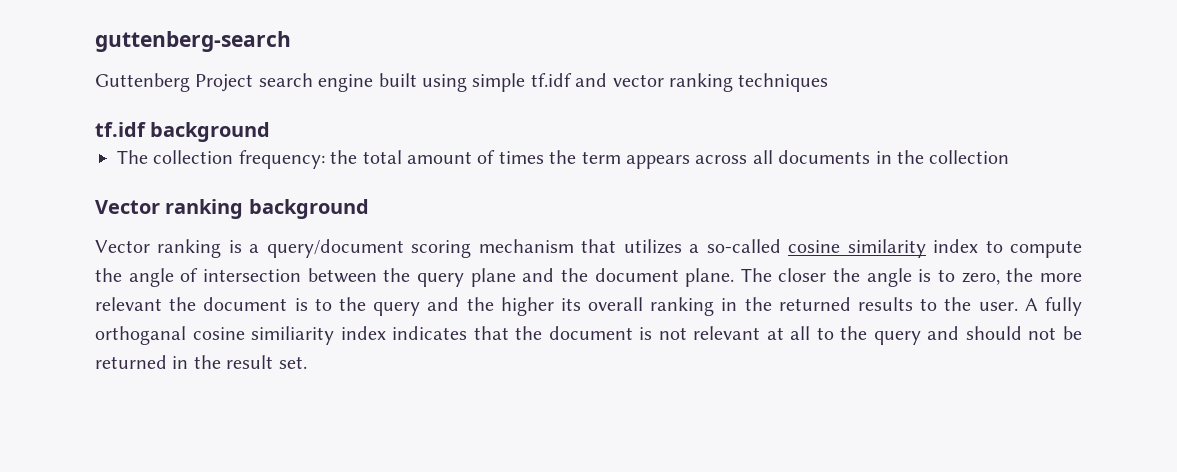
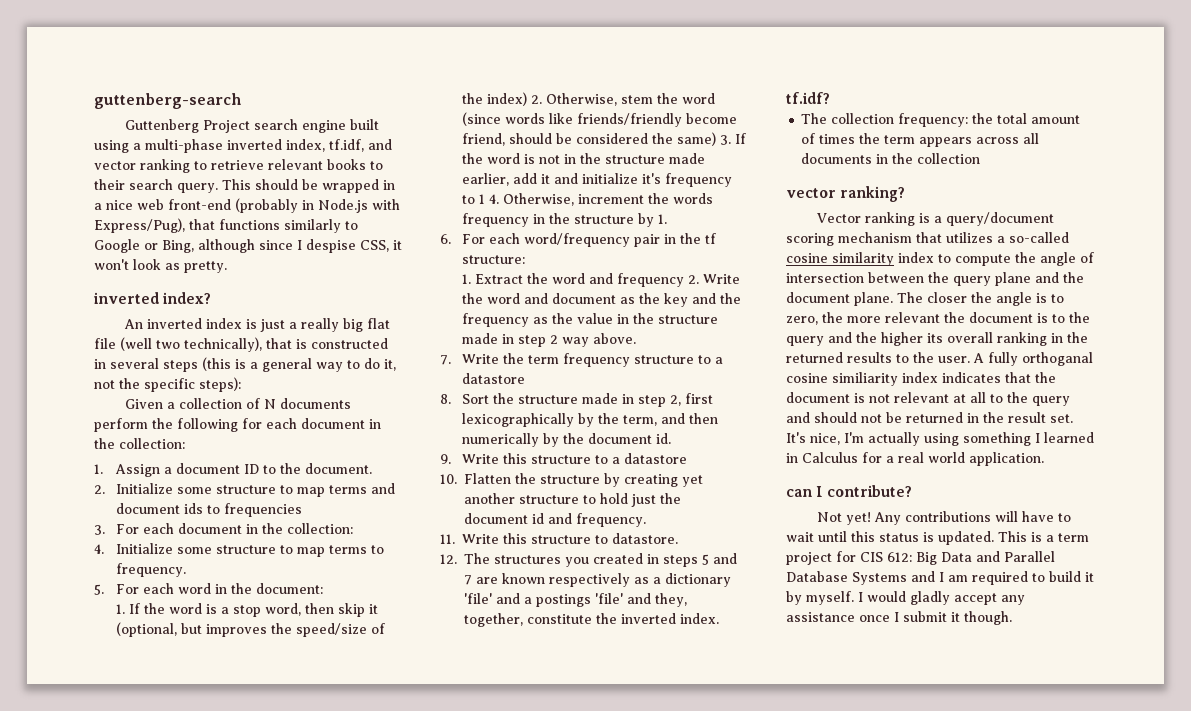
- Guttenberg Project search engine built using simple tf.idf and vector ranking techniques
- tf.idf background
+ Guttenberg Project search engine built using a multi-phase inverted index, tf.idf, and vector ranking to retrieve relevant books to their search query. This should be wrapped in a nice web front-end (probably in Node.js with Express/Pug), that functions similarly to Google or Bing, although since I despise CSS, it won't look as pretty.
+ inverted index?
+ An inverted index is just a really big flat file (well two technically), that is constructed in several steps (this is a general way to do it, not the specific steps):
+ Given a collection of N documents perform the following for each document in the collection:
+ 1. Assign a document ID to the document.
+ 2. Initialize some structure to map terms and document ids to frequencies
+ 3. For each document in the collection:
+ 4. Initialize some structure to map terms to frequency.
+ 5. For each word in the document:
+ 1. If the word is a stop word, then skip it (optional, but improves the speed/size of the index) 2. Otherwise, stem the word (since words like friends/friendly become friend, should be considered the same) 3. If the word is not in the structure made earlier, add it and initialize it's frequency to 1 4. Otherwise, increment the words frequency in the structure by 1.
+ 6. For each word/frequency pair in the tf structure:
+ 1. Extract the word and frequency 2. Write the word and document as the key and the frequency as the value in the structure made in step 2 way above.
+ 7. Write the term frequency structure to a datastore
+ 8. Sort the structure made in step 2, first lexicographically by the term, and then numerically by the document id.
+ 9. Write this structure to a datastore
+ 10. Flatten the structure by creating yet another structure to hold just the document id and frequency.
+ 11. Write this structure to datastore.
+ 12. The structures you created in steps 5 and 7 are known respectively as a dictionary 'file' and a postings 'file' and they, together, constitute the inverted index.
+ tf.idf?
- Vector ranking background
+ vector ranking?
+ It's nice, I'm actually using something I learned in Calculus for a real world application.
+ can I contribute?
+ Not yet! Any contributions will have to wait until this status is updated. This is a term project for CIS 612: Big Data and Parallel Database Systems and I am required to build it by myself. I would gladly accept any assistance once I submit it though.

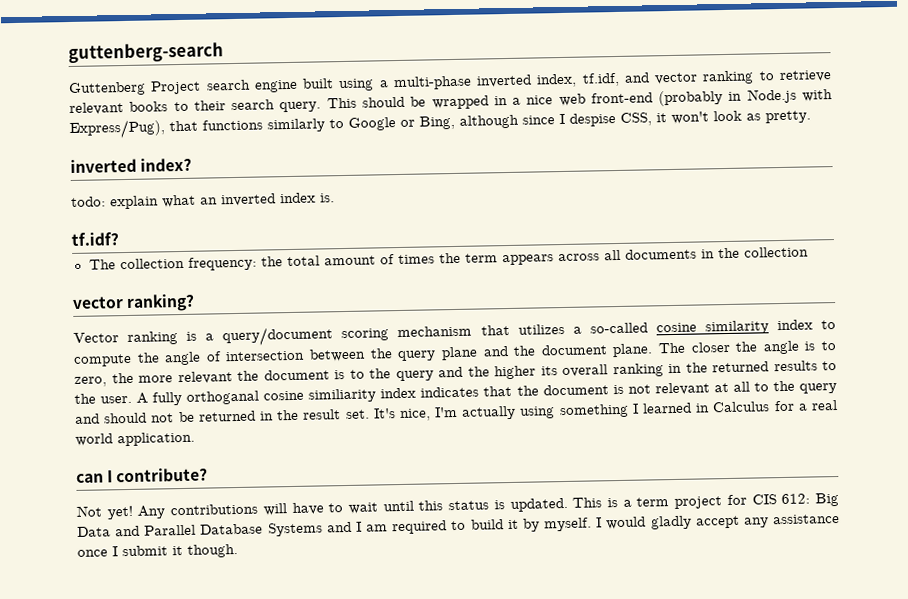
- An inverted index is just a really big flat file (well two technically), that is constructed in several steps (this is a general way to do it, not the specific steps):
- Given a collection of N documents perform the following for each document in the collection:
- 1. Assign a document ID to the document.
- 2. Initialize some structure to map terms and document ids to frequencies
- 3. For each document in the collection:
- 4. Initialize some structure to map terms to frequency.
- 5. For each word in the document:
- 1. If the word is a stop word, then skip it (optional, but improves the speed/size of the index) 2. Otherwise, stem the word (since words like friends/friendly become friend, should be considered the same) 3. If the word is not in the structure made earlier, add it and initialize it's frequency to 1 4. Otherwise, increment the words frequency in the structure by 1.
- 6. For each word/frequency pair in the tf structure:
- 1. Extract the word and frequency 2. Write the word and document as the key and the frequency as the value in the structure made in step 2 way above.
- 7. Write the term frequency structure to a datastore
- 8. Sort the structure made in step 2, first lexicographically by the term, and then numerically by the document id.
- 9. Write this structure to a datastore
- 10. Flatten the structure by creating yet another structure to hold just the document id and frequency.
- 11. Write this structure to datastore.
- 12. The structures you created in steps 5 and 7 are known respectively as a dictionary 'file' and a postings 'file' and they, together, constitute the inverted index.
+ todo: explain what an inverted index is.

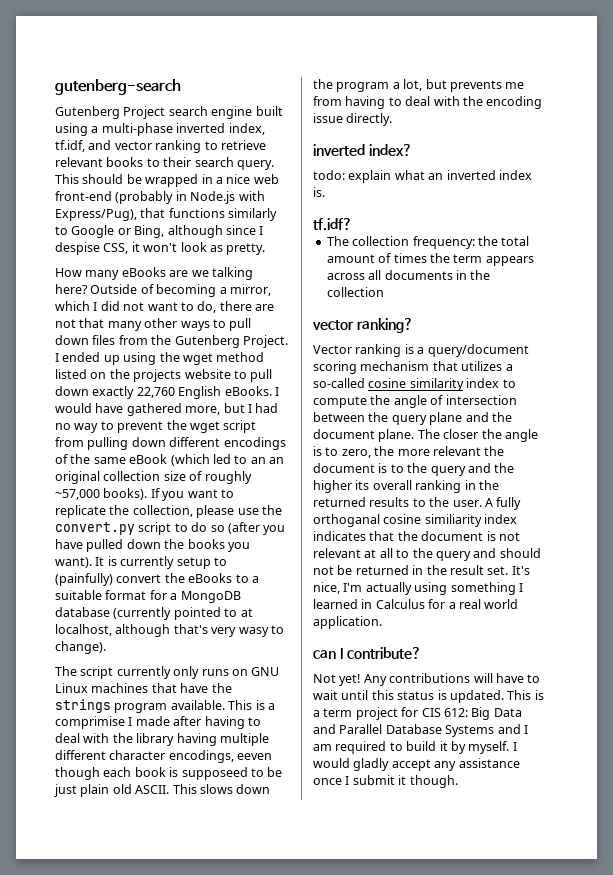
- guttenberg-search
- Guttenberg Project search engine built using a multi-phase inverted index, tf.idf, and vector ranking to retrieve relevant books to their search query.
+ gutenberg-search
+ Gutenberg Project search engine built using a multi-phase inverted index, tf.idf, and vector ranking to retrieve relevant books to their search query.
+ How many eBooks are we talking here? Outside of becoming a mirror, which I did not want to do, there are not that many other ways to pull down files from the Gutenberg Project. I ended up using the wget method listed on the projects website to pull down exactly 22,760 English eBooks. I would have gathered more, but I had no way to prevent the wget script from pulling down different encodings of the same eBook (which led to an an original collection size of roughly ~57,000 books). If you want to replicate the collection, please use the convert.py script to do so (after you have pulled down the books you want). It is currently setup to (painfully) convert the eBooks to a suitable format for a MongoDB database (currently pointed to at localhost, although that's very wasy to change).
+ The script currently only runs on GNU Linux machines that have the strings program available. This is a comprimise I made after having to deal with the library having multiple different character encodings, eeven though each book is supposeed to be just plain old ASCII. This slows down the program a lot, but prevents me from having to deal with the encoding issue directly.

